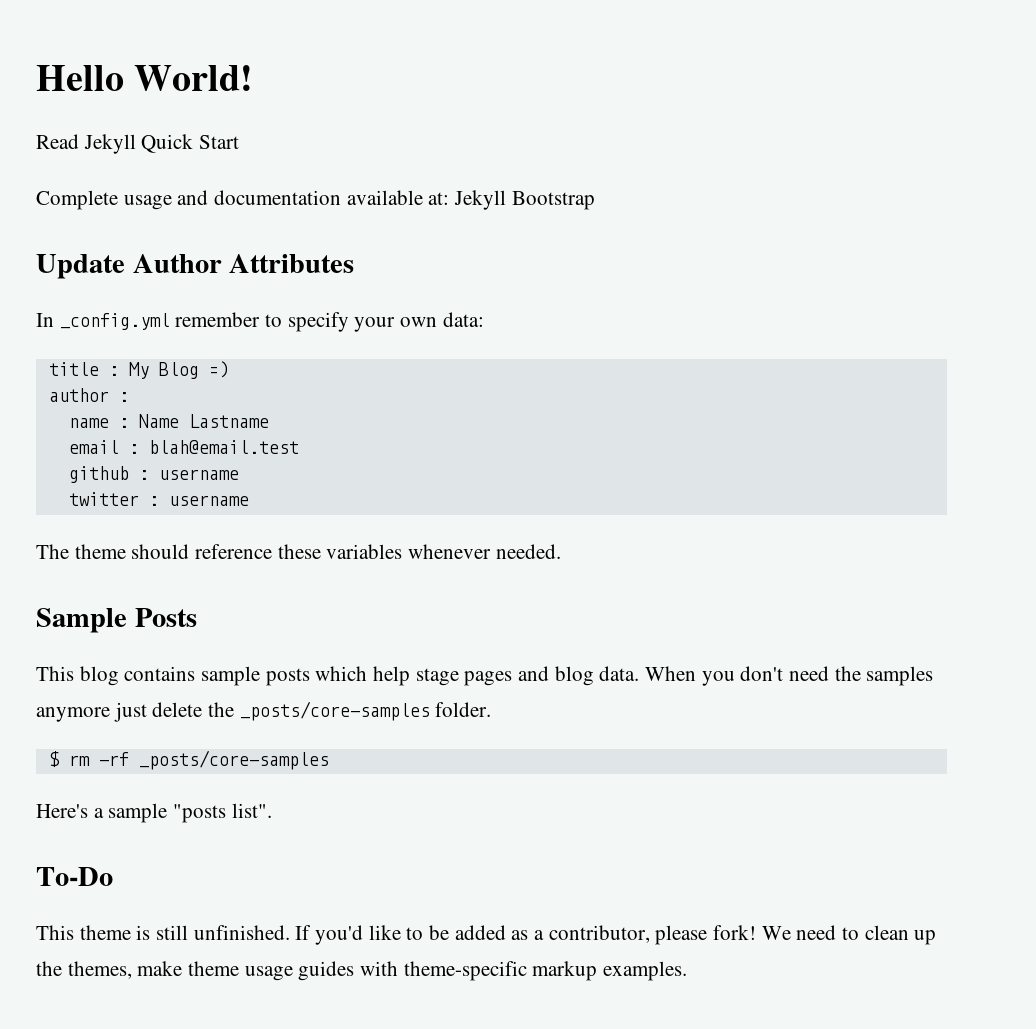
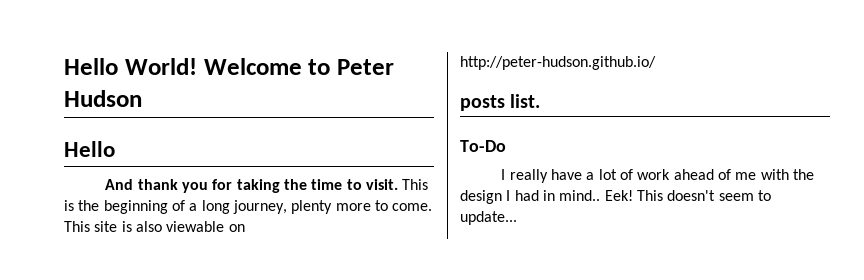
- Hello World!
- Read Jekyll Quick Start
- Complete usage and documentation available at: Jekyll Bootstrap
- Update Author Attributes
- In _config.yml remember to specify your own data:
- title : My Blog =)
- author :
- name : Name Lastname
- email : blah@email.test
- github : username
- twitter : username
- The theme should reference these variables whenever needed.
- Sample Posts
- This blog contains sample posts which help stage pages and blog data. When you don't need the samples anymore just delete the _posts/core-samples folder.
- $ rm -rf _posts/core-samples
- Here's a sample "posts list".
+ Hello World! Welcome to Peter Hudson
+ Hello
+ And thank you for taking the time to visit. This is the beginning of a long journey, plenty more to come. This site is also viewable on http://peter-hudson.github.io/
+ posts list.
  To-Do
- This theme is still unfinished. If you'd like to be added as a contributor, please fork! We need to clean up the themes, make theme usage guides with theme-specific markup examples.
+ I really have a lot of work ahead of me with the design I had in mind.. Eek! This doesn't seem to update...

